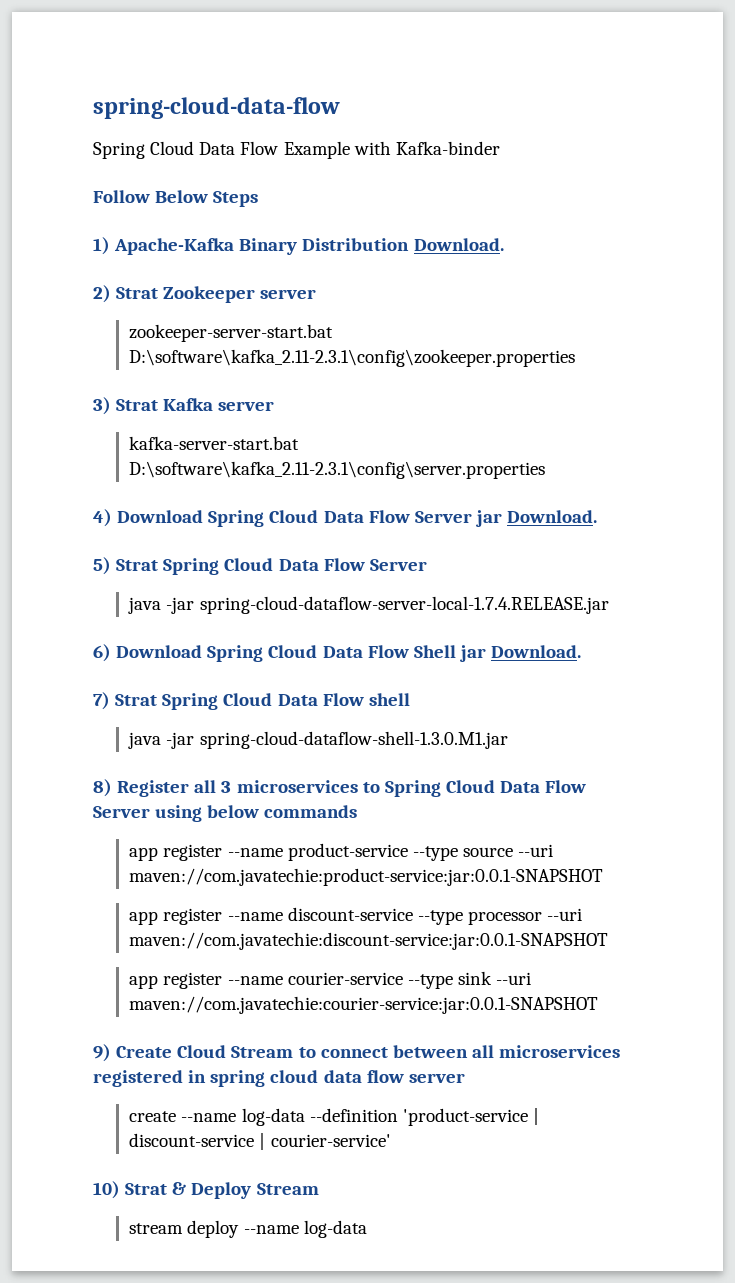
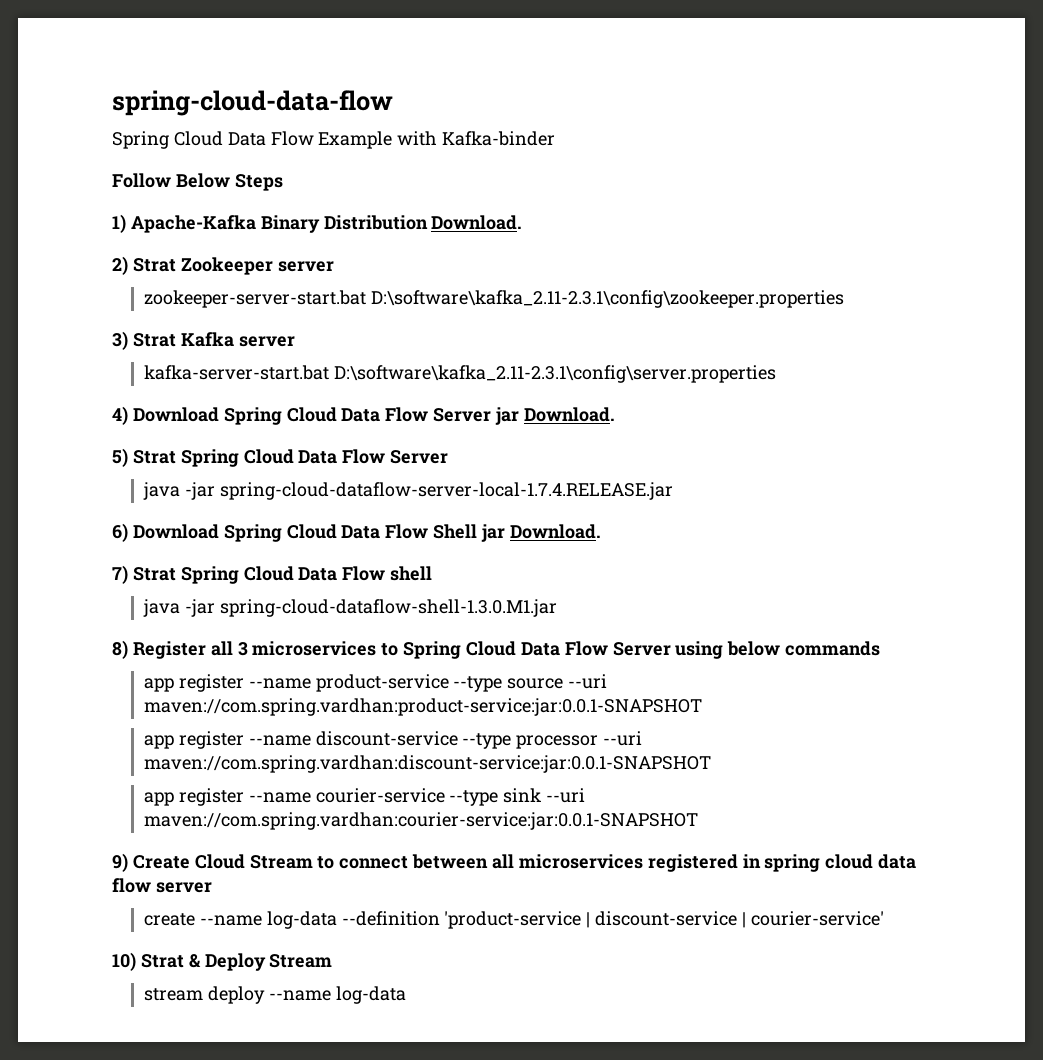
- app register --name product-service --type source --uri maven://com.javatechie:product-service:jar:0.0.1-SNAPSHOT
+ app register --name product-service --type source --uri maven://com.spring.vardhan:product-service:jar:0.0.1-SNAPSHOT
- app register --name discount-service --type processor --uri maven://com.javatechie:discount-service:jar:0.0.1-SNAPSHOT
+ app register --name discount-service --type processor --uri maven://com.spring.vardhan:discount-service:jar:0.0.1-SNAPSHOT
- app register --name courier-service --type sink --uri maven://com.javatechie:courier-service:jar:0.0.1-SNAPSHOT
+ app register --name courier-service --type sink --uri maven://com.spring.vardhan:courier-service:jar:0.0.1-SNAPSHOT

